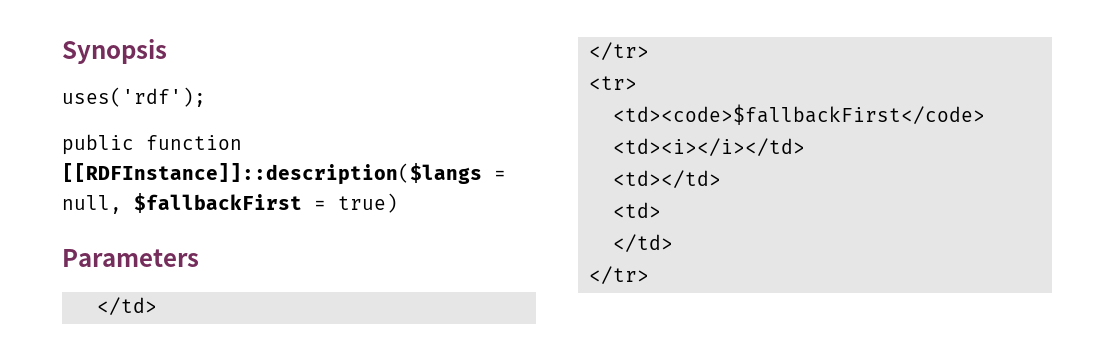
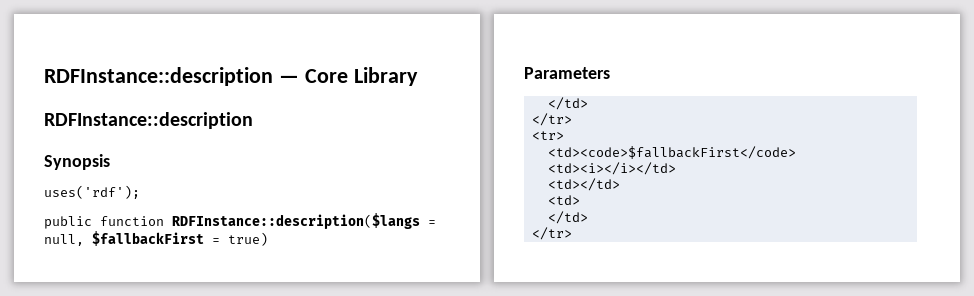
+ RDFInstance::description — Core Library
+ RDFInstance::description
- public function [[RDFInstance]]::description($langs = null, $fallbackFirst = true)
+ public function RDFInstance::description($langs = null, $fallbackFirst = true)

